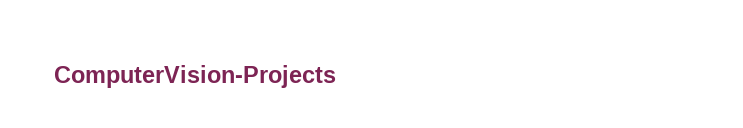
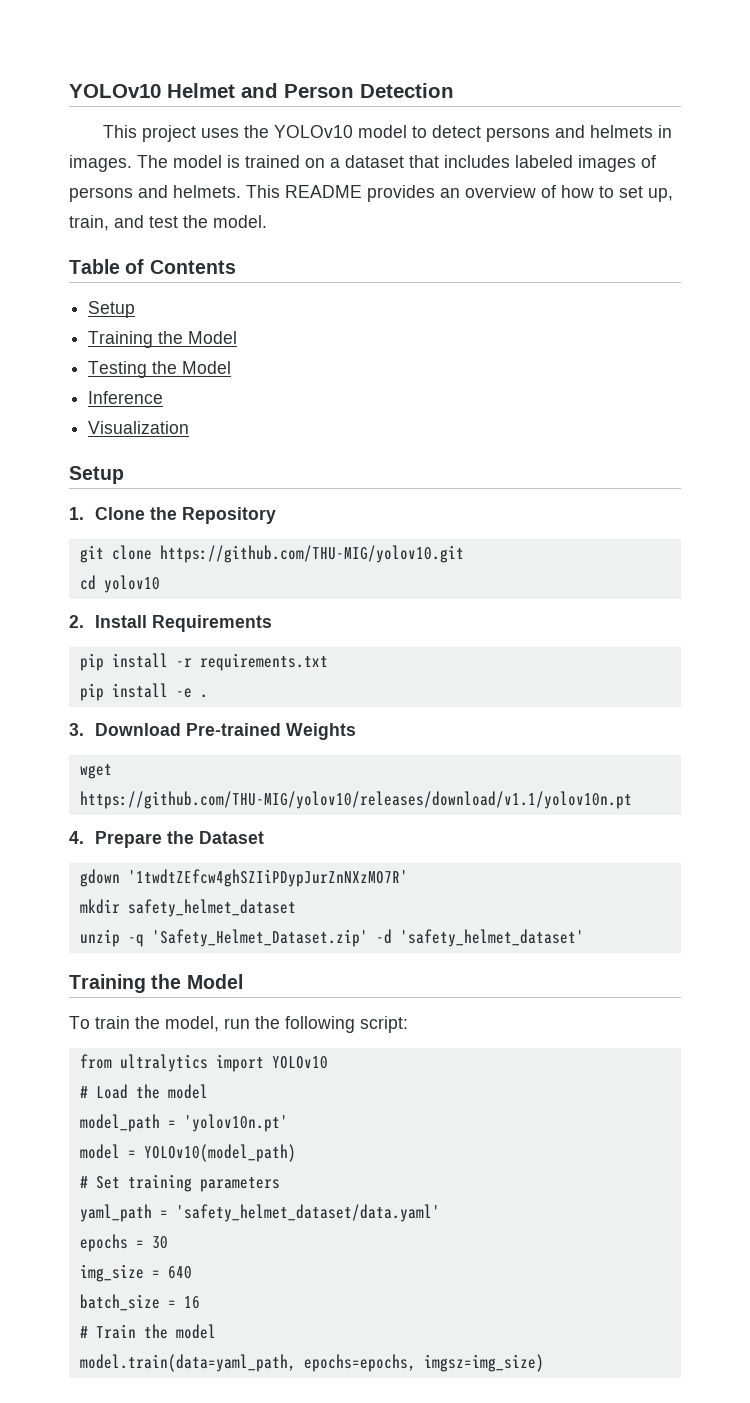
- ComputerVision-Projects
+ YOLOv10 Helmet and Person Detection
+ This project uses the YOLOv10 model to detect persons and helmets in images. The model is trained on a dataset that includes labeled images of persons and helmets. This README provides an overview of how to set up, train, and test the model.
+ Table of Contents
+ Setup
+ Training the Model
+ Testing the Model
+ Inference
+ Visualization
+ Setup
+ 1. Clone the Repository
+ git clone https://github.com/THU-MIG/yolov10.git
+ cd yolov10
+ 2. Install Requirements
+ pip install -r requirements.txt
+ pip install -e .
+ 3. Download Pre-trained Weights
+ wget https://github.com/THU-MIG/yolov10/releases/download/v1.1/yolov10n.pt
+ 4. Prepare the Dataset
+ gdown '1twdtZEfcw4ghSZIiPDypJurZnNXzMO7R'
+ mkdir safety_helmet_dataset
+ unzip -q 'Safety_Helmet_Dataset.zip' -d 'safety_helmet_dataset'
+ Training the Model
+ To train the model, run the following script:
+ from ultralytics import YOLOv10
+ # Load the model
+ model_path = 'yolov10n.pt'
+ model = YOLOv10(model_path)
+ # Set training parameters
+ yaml_path = 'safety_helmet_dataset/data.yaml'
+ epochs = 30
+ img_size = 640
+ batch_size = 16
+ # Train the model
+ model.train(data=yaml_path, epochs=epochs, imgsz=img_size)

